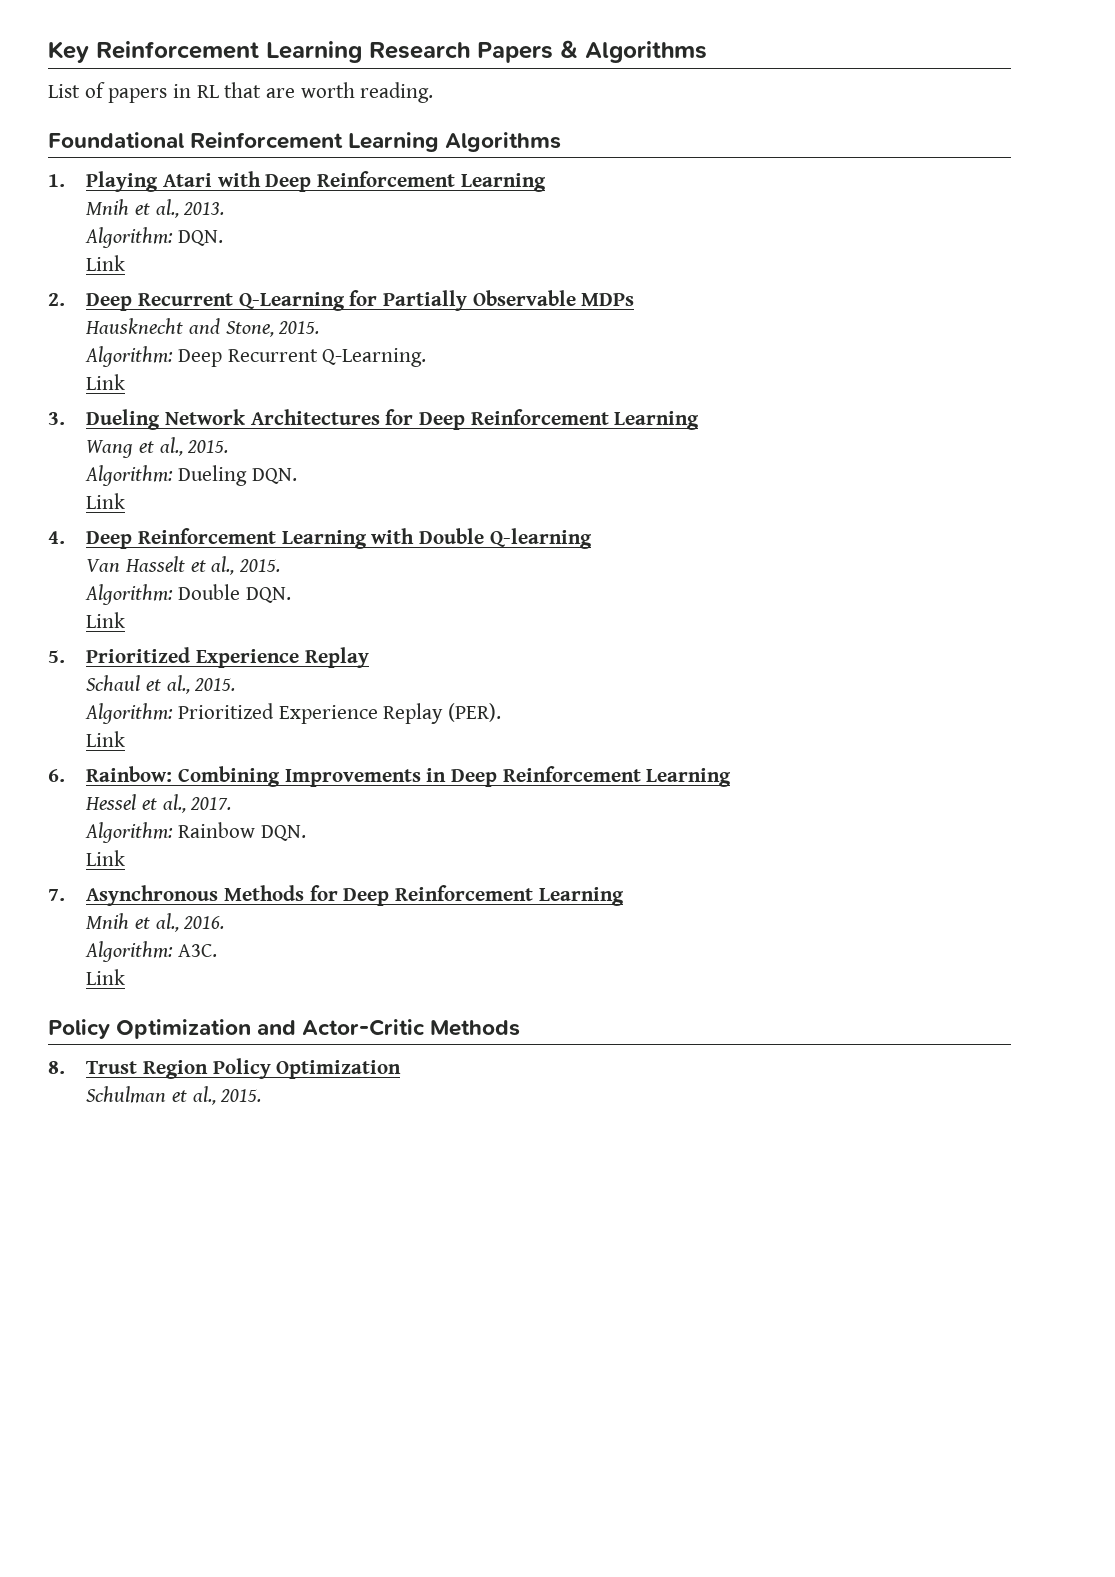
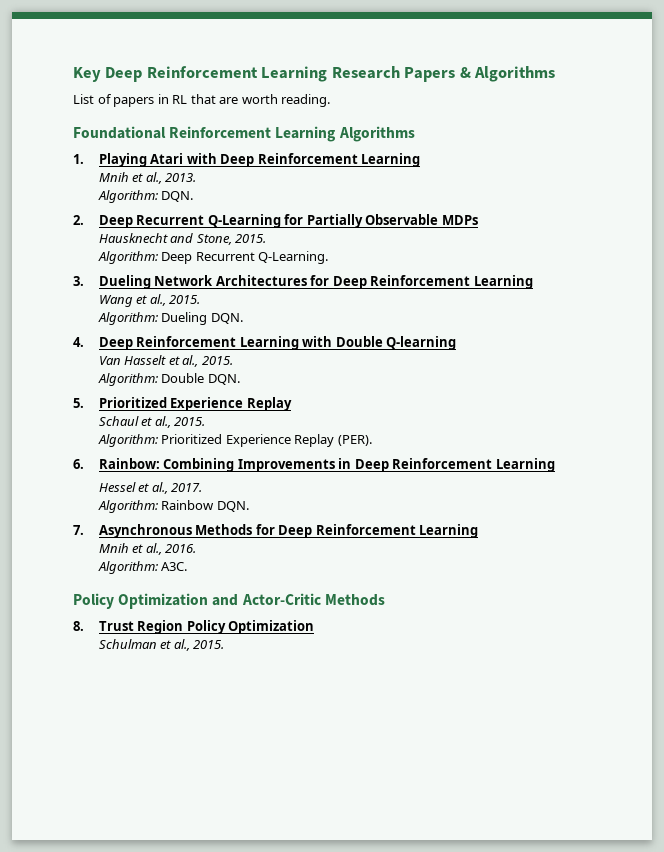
- Key Reinforcement Learning Research Papers & Algorithms
+ Key Deep Reinforcement Learning Research Papers & Algorithms
  Algorithm: DQN.
- Link
  Algorithm: Deep Recurrent Q-Learning.
- Link
  Algorithm: Dueling DQN.
- Link
  Algorithm: Double DQN.
- Link
  Algorithm: Prioritized Experience Replay (PER).
- Link
  Algorithm: Rainbow DQN.
- Link
  Algorithm: A3C.
- Link

